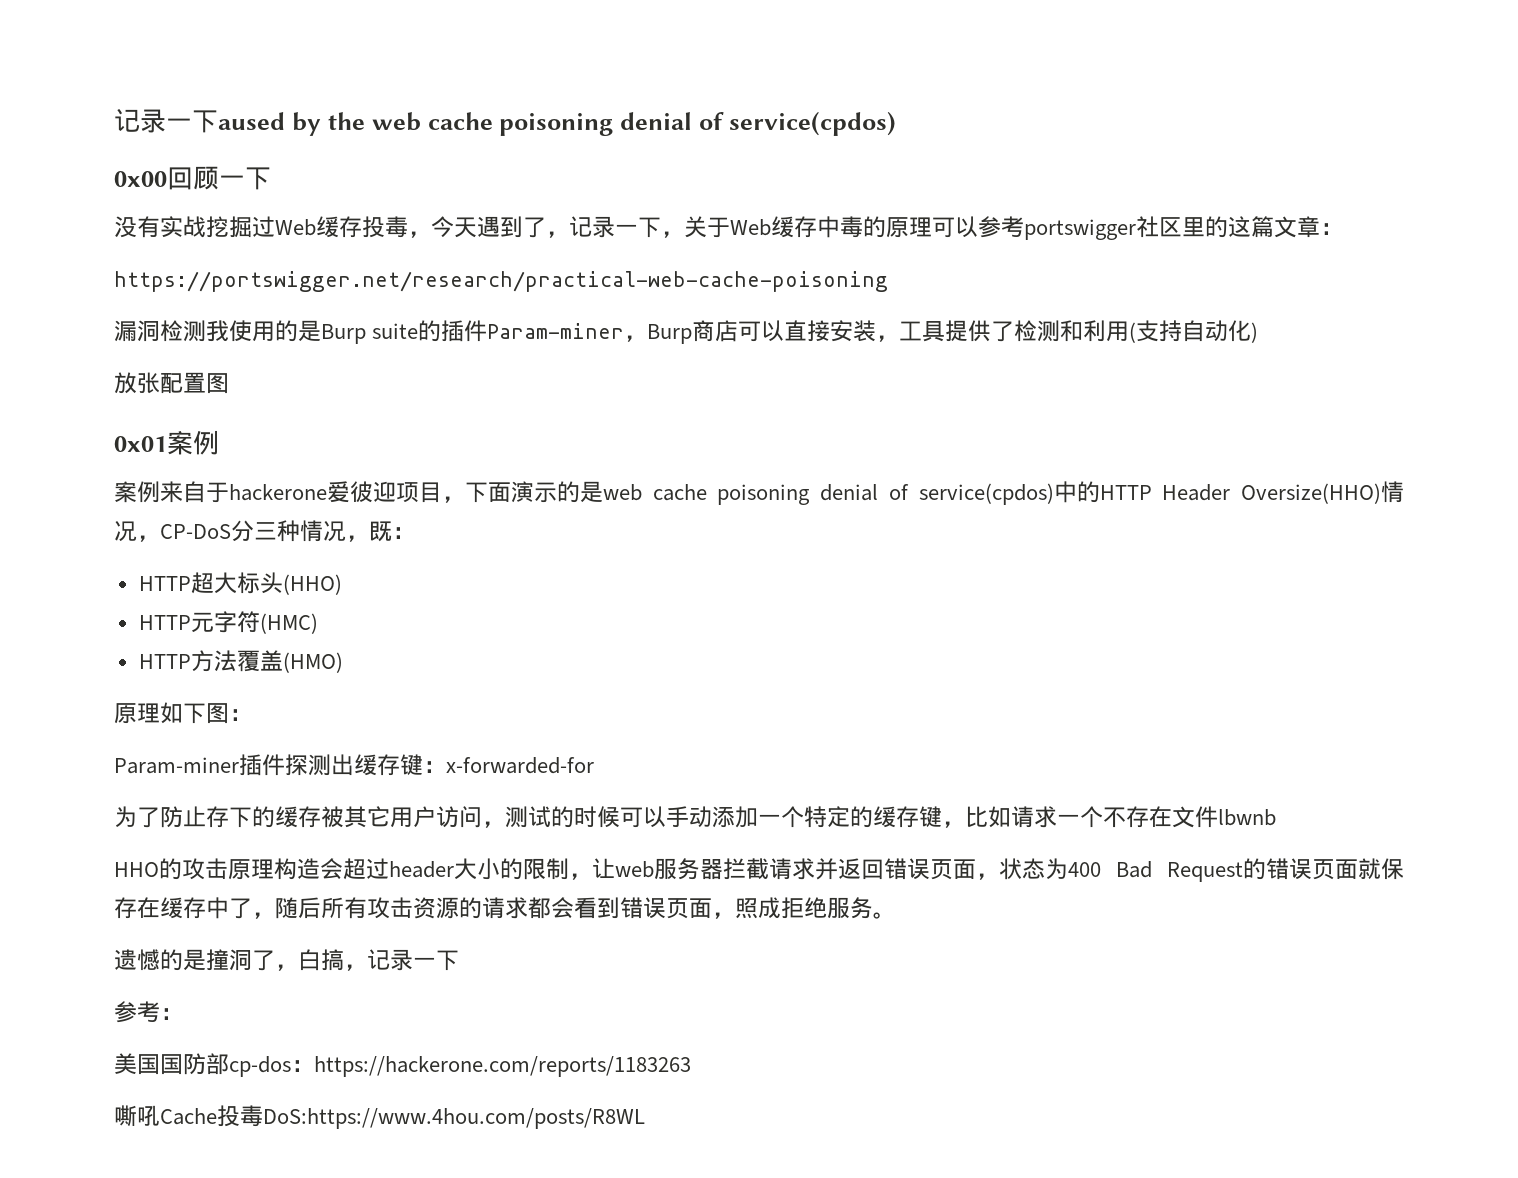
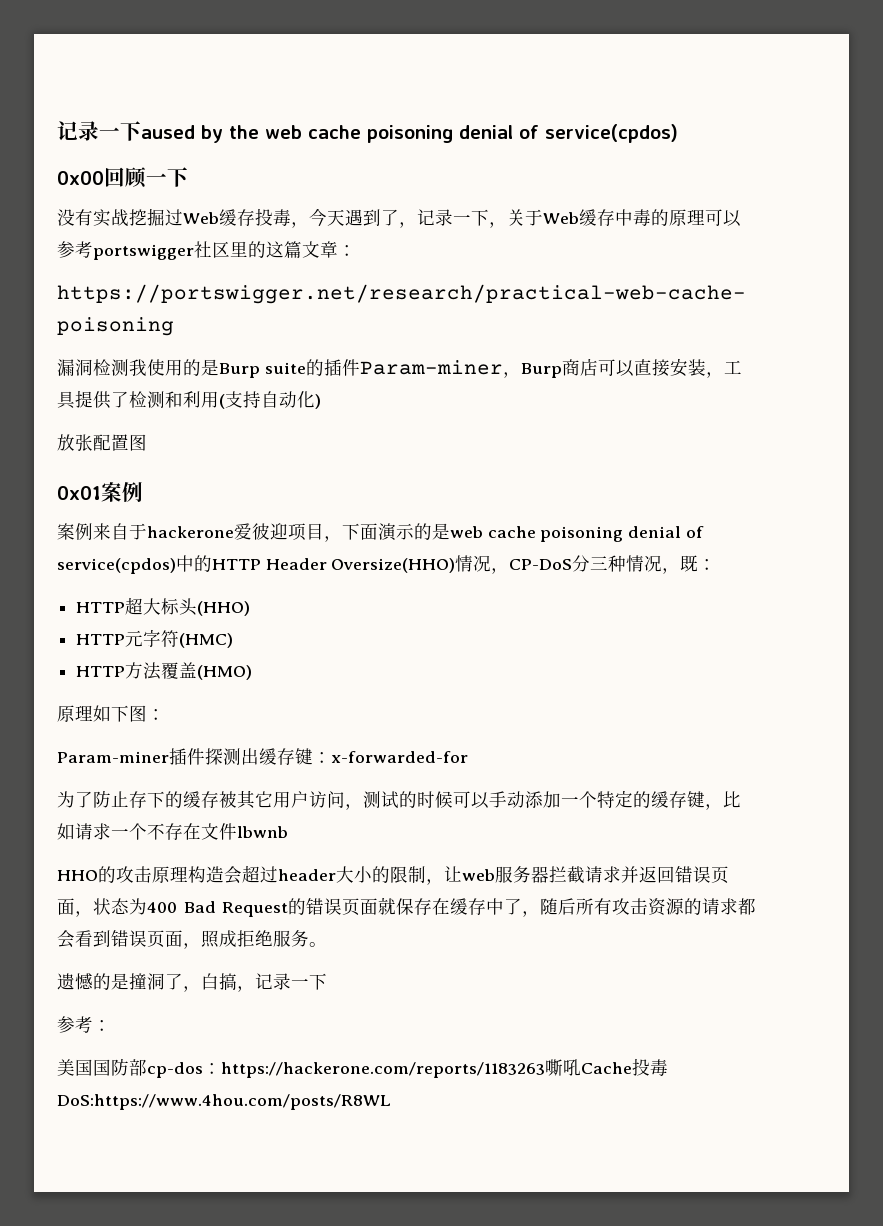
- 美国国防部cp-dos：https://hackerone.com/reports/1183263
- 嘶吼Cache投毒DoS:https://www.4hou.com/posts/R8WL
+ 美国国防部cp-dos：https://hackerone.com/reports/1183263嘶吼Cache投毒DoS:https://www.4hou.com/posts/R8WL

